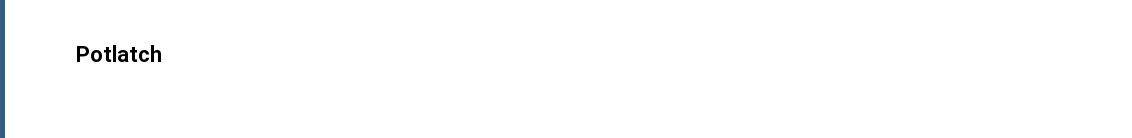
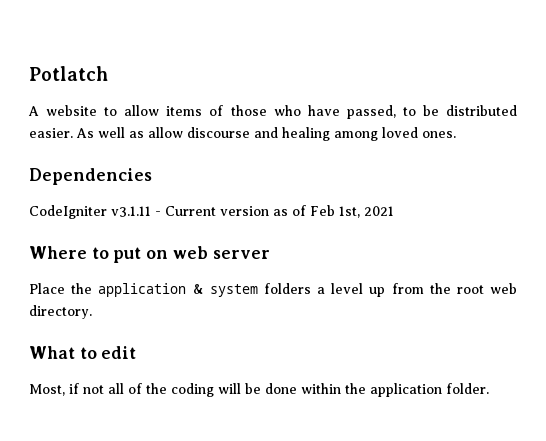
+ A website to allow items of those who have passed, to be distributed easier. As well as allow discourse and healing among loved ones.
+ Dependencies
+ CodeIgniter v3.1.11 - Current version as of Feb 1st, 2021
+ Where to put on web server
+ Place the application & system folders a level up from the root web directory.
+ What to edit
+ Most, if not all of the coding will be done within the application folder.

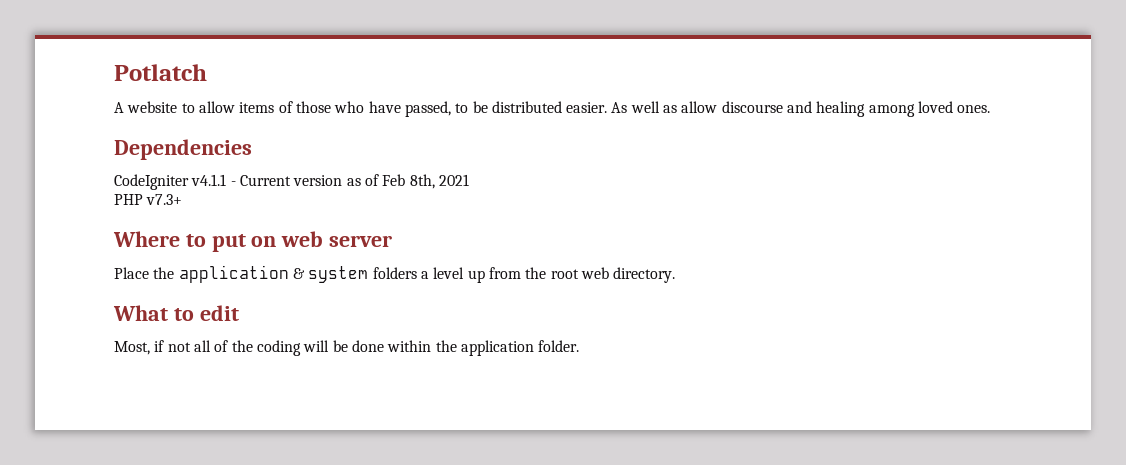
- CodeIgniter v3.1.11 - Current version as of Feb 1st, 2021
+ CodeIgniter v4.1.1 - Current version as of Feb 8th, 2021
+ PHP v7.3+

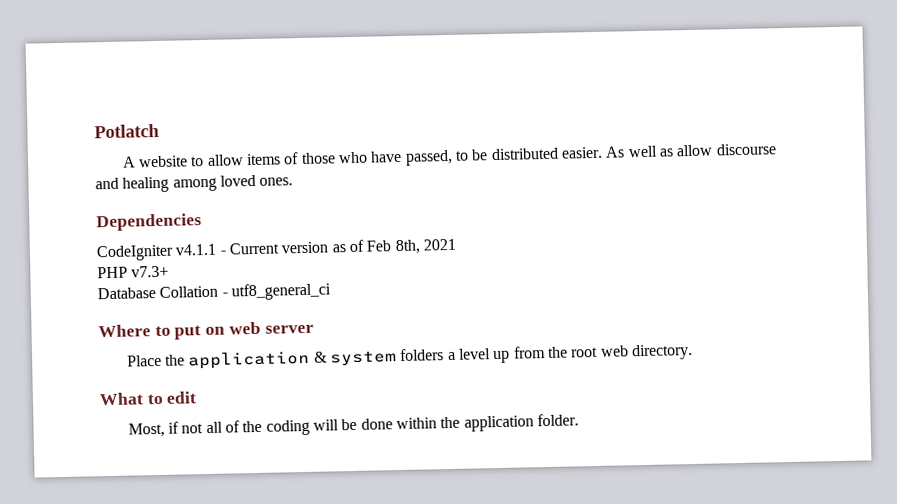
+ Database Collation - utf8_general_ci

